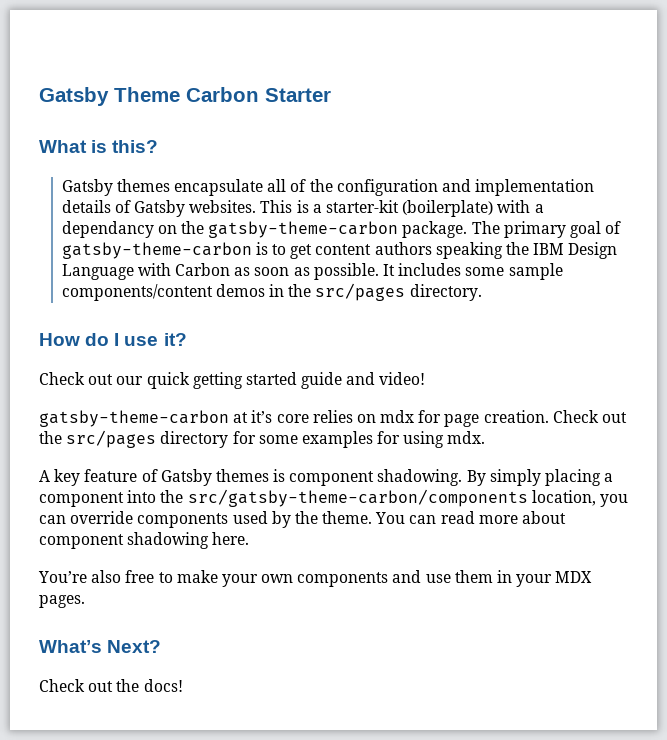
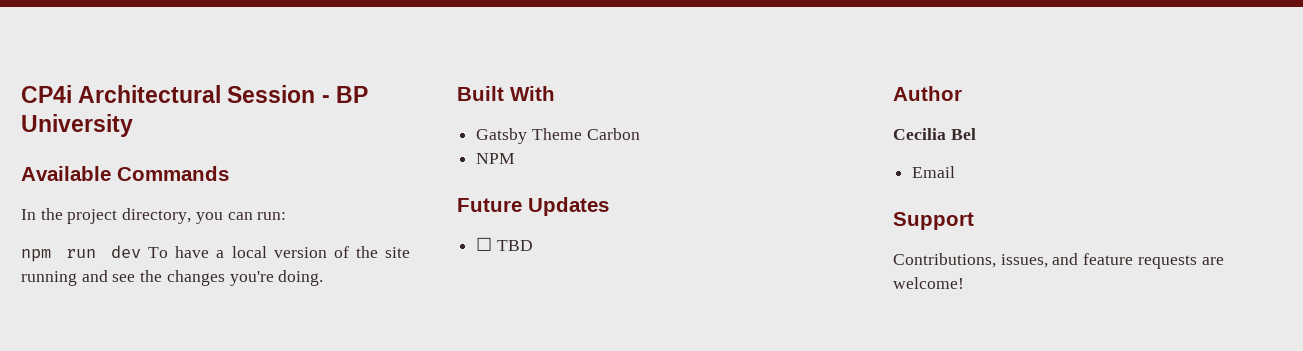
- Gatsby Theme Carbon Starter
- What is this?
- Gatsby themes encapsulate all of the configuration and implementation details of Gatsby websites. This is a starter-kit (boilerplate) with a dependancy on the gatsby-theme-carbon package. The primary goal of gatsby-theme-carbon is to get content authors speaking the IBM Design Language with Carbon as soon as possible. It includes some sample components/content demos in the src/pages directory.
- How do I use it?
- Check out our quick getting started guide and video!
- gatsby-theme-carbon at it’s core relies on mdx for page creation. Check out the src/pages directory for some examples for using mdx.
- A key feature of Gatsby themes is component shadowing. By simply placing a component into the src/gatsby-theme-carbon/components location, you can override components used by the theme. You can read more about component shadowing here.
- You’re also free to make your own components and use them in your MDX pages.
- What’s Next?
- Check out the docs!
+ CP4i Architectural Session - BP University
+ Available Commands
+ In the project directory, you can run:
+ npm run dev To have a local version of the site running and see the changes you're doing.
+ Built With
+ Gatsby Theme Carbon
+ NPM
+ Future Updates
+ ☐ TBD
+ Author
+ Cecilia Bel
+ Email
+ Support
+ Contributions, issues, and feature requests are welcome!

